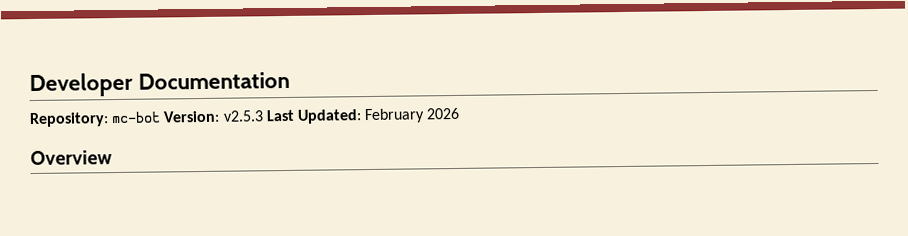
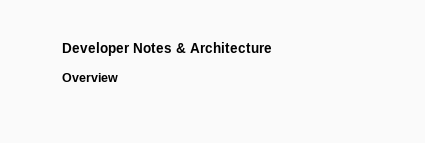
- Developer Documentation
- Repository: mc-bot Version: v2.5.3 Last Updated: February 2026
+ Developer Notes & Architecture

